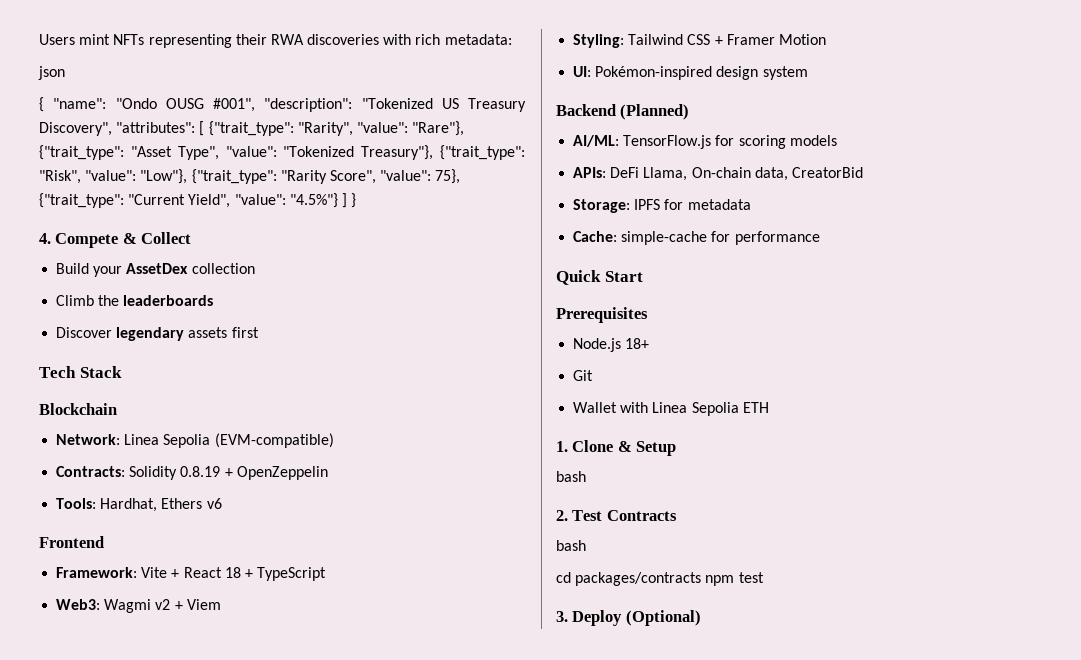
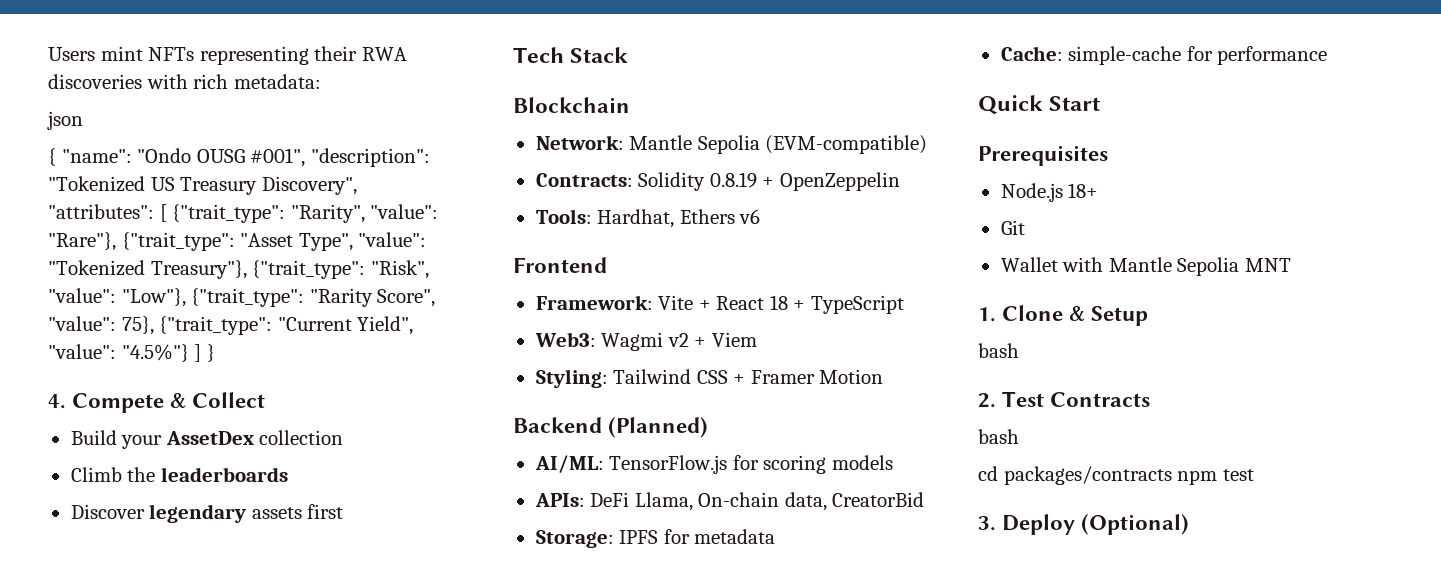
- Network: Linea Sepolia (EVM-compatible)
+ Network: Mantle Sepolia (EVM-compatible)
- UI: Pokémon-inspired design system
- Wallet with Linea Sepolia ETH
+ Wallet with Mantle Sepolia MNT

